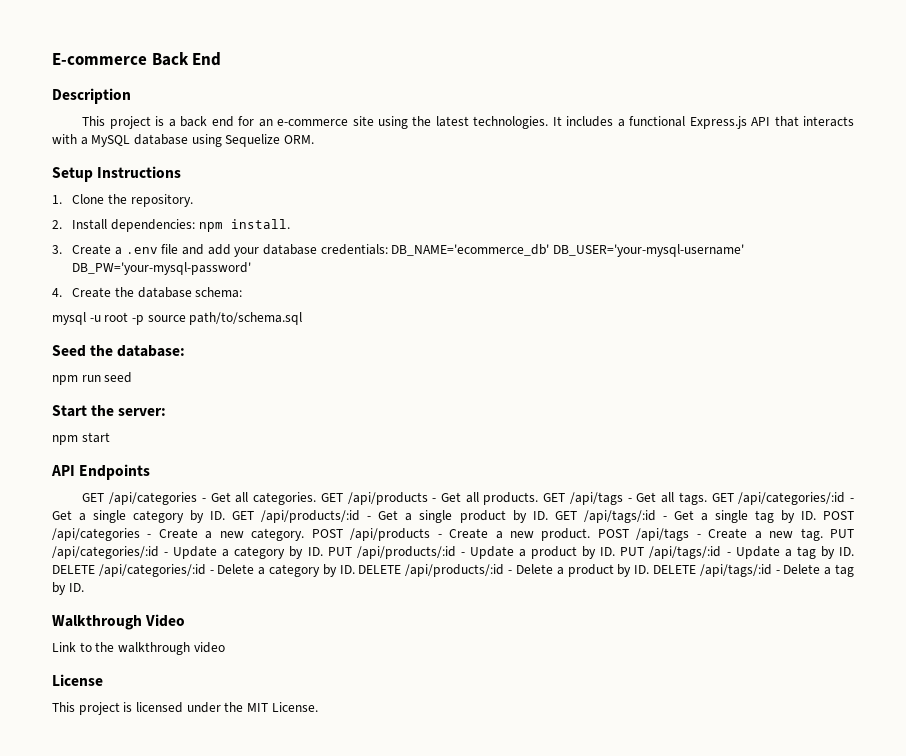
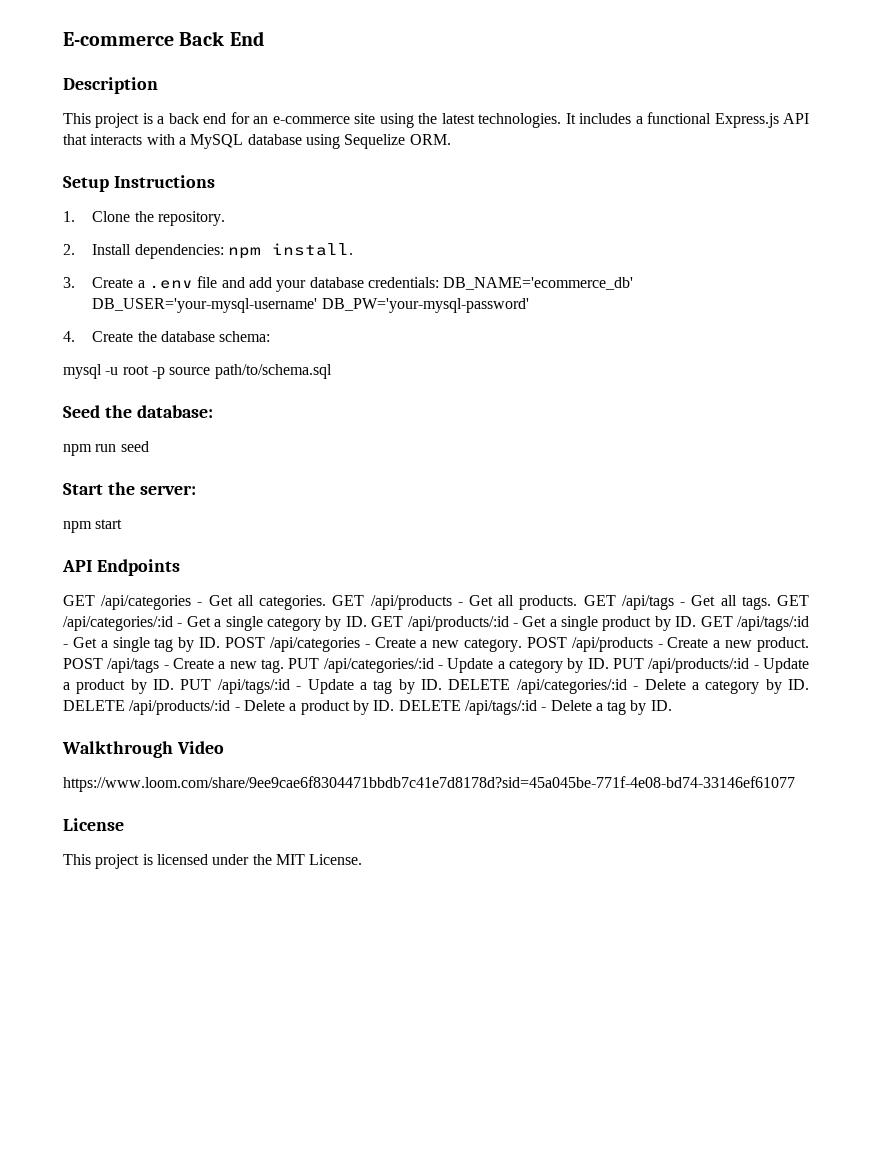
- Link to the walkthrough video
+ https://www.loom.com/share/9ee9cae6f8304471bbdb7c41e7d8178d?sid=45a045be-771f-4e08-bd74-33146ef61077

